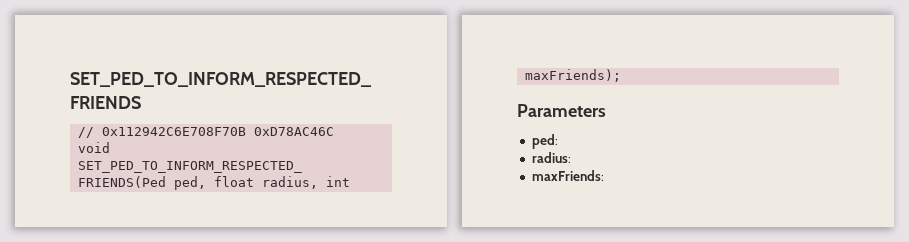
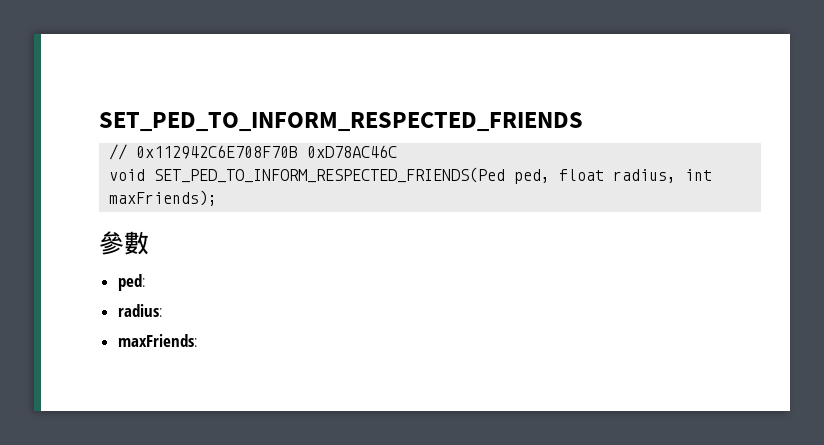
- Parameters
+ 參數

